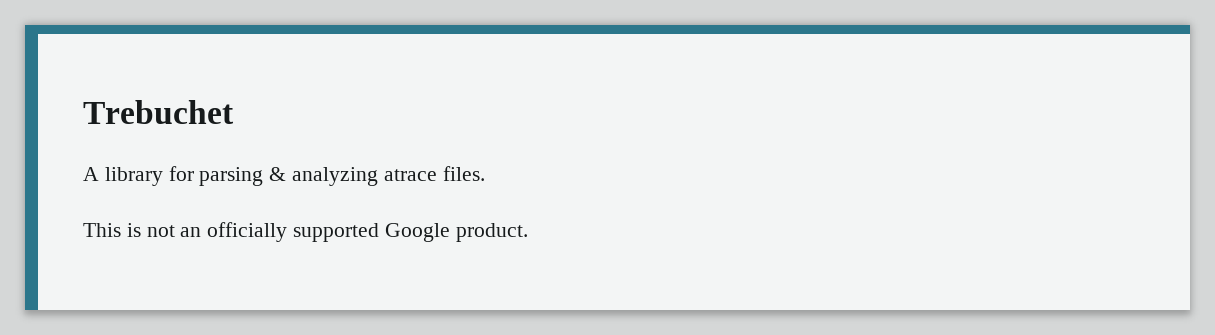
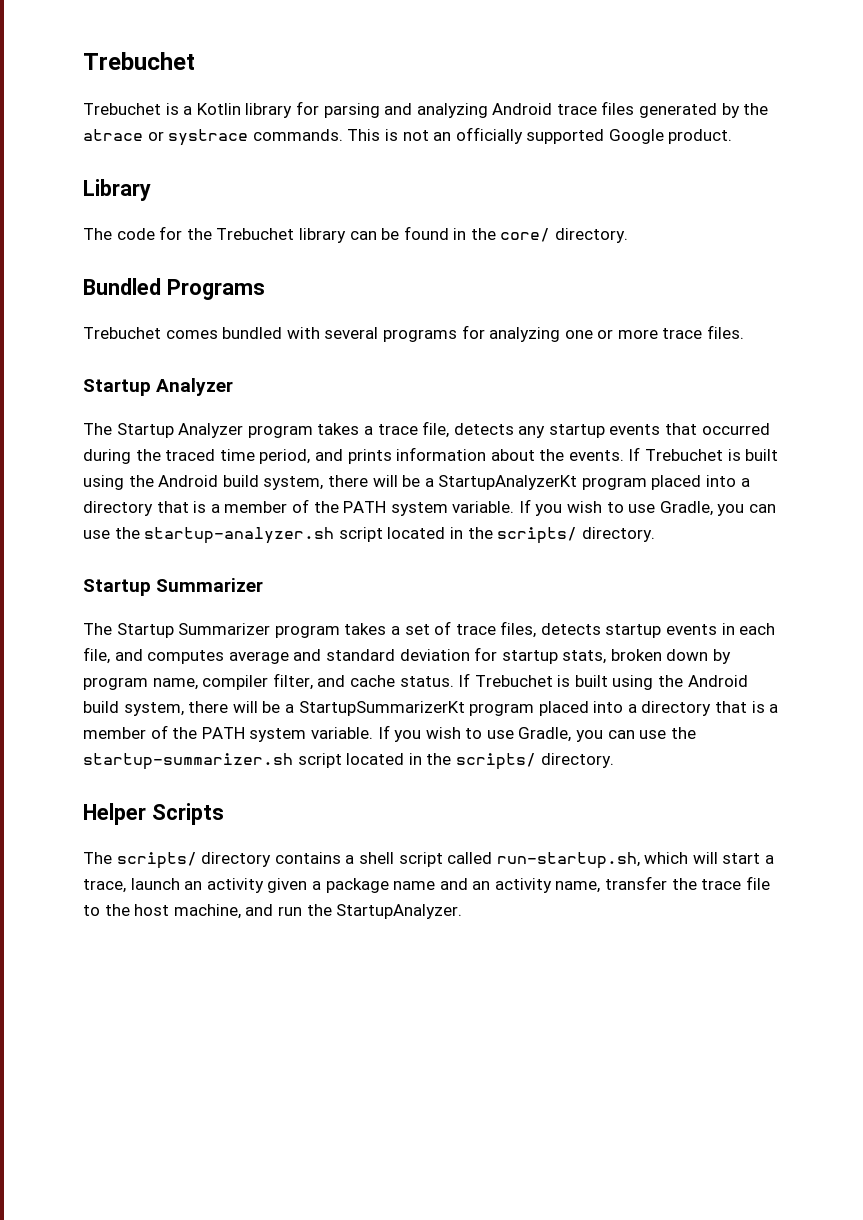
- A library for parsing & analyzing atrace files.
- This is not an officially supported Google product.
+ Trebuchet is a Kotlin library for parsing and analyzing Android trace files generated by the atrace or systrace commands. This is not an officially supported Google product.
+ Library
+ The code for the Trebuchet library can be found in the core/ directory.
+ Bundled Programs
+ Trebuchet comes bundled with several programs for analyzing one or more trace files.
+ Startup Analyzer
+ The Startup Analyzer program takes a trace file, detects any startup events that occurred during the traced time period, and prints information about the events. If Trebuchet is built using the Android build system, there will be a StartupAnalyzerKt program placed into a directory that is a member of the PATH system variable. If you wish to use Gradle, you can use the startup-analyzer.sh script located in the scripts/ directory.
+ Startup Summarizer
+ The Startup Summarizer program takes a set of trace files, detects startup events in each file, and computes average and standard deviation for startup stats, broken down by program name, compiler filter, and cache status. If Trebuchet is built using the Android build system, there will be a StartupSummarizerKt program placed into a directory that is a member of the PATH system variable. If you wish to use Gradle, you can use the startup-summarizer.sh script located in the scripts/ directory.
+ Helper Scripts
+ The scripts/ directory contains a shell script called run-startup.sh, which will start a trace, launch an activity given a package name and an activity name, transfer the trace file to the host machine, and run the StartupAnalyzer.

